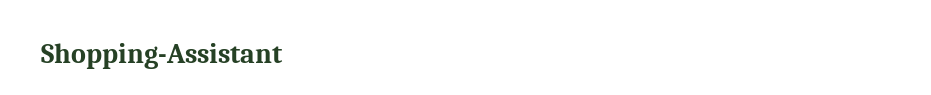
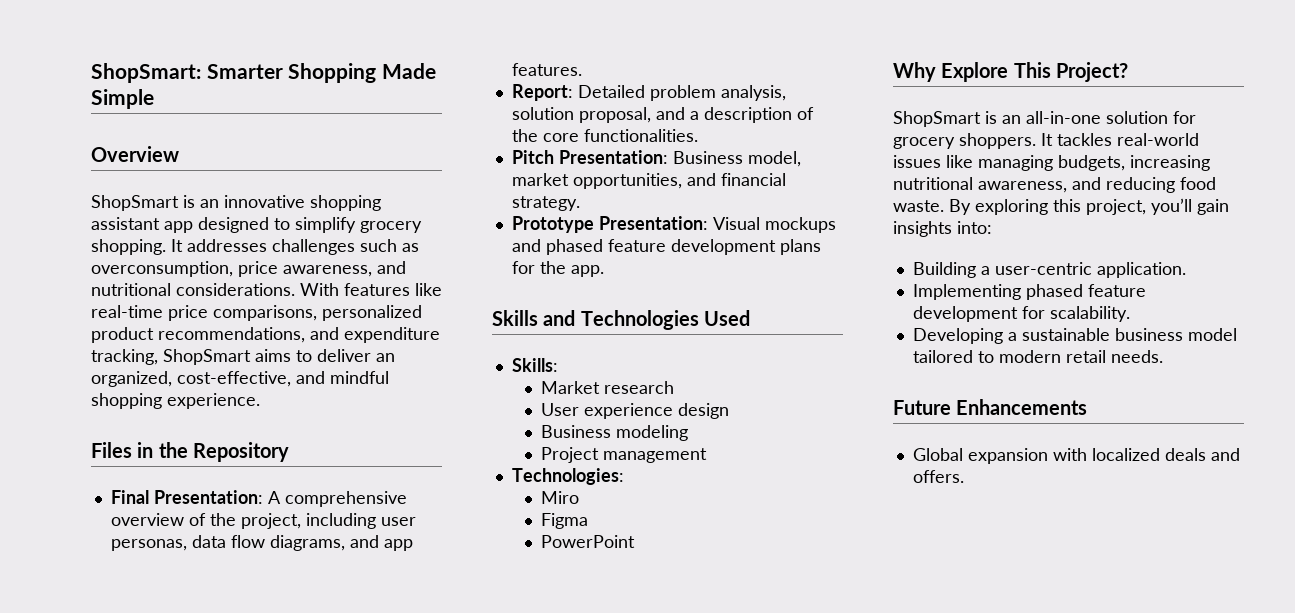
- Shopping-Assistant
+ ShopSmart: Smarter Shopping Made Simple
+ Overview
+ ShopSmart is an innovative shopping assistant app designed to simplify grocery shopping. It addresses challenges such as overconsumption, price awareness, and nutritional considerations. With features like real-time price comparisons, personalized product recommendations, and expenditure tracking, ShopSmart aims to deliver an organized, cost-effective, and mindful shopping experience.
+ Files in the Repository
+ Final Presentation: A comprehensive overview of the project, including user personas, data flow diagrams, and app features.
+ Report: Detailed problem analysis, solution proposal, and a description of the core functionalities.
+ Pitch Presentation: Business model, market opportunities, and financial strategy.
+ Prototype Presentation: Visual mockups and phased feature development plans for the app.
+ Skills and Technologies Used
+ Skills:
+ Market research
+ User experience design
+ Business modeling
+ Project management
+ Technologies:
+ Miro
+ Figma
+ PowerPoint
+ Why Explore This Project?
+ ShopSmart is an all-in-one solution for grocery shoppers. It tackles real-world issues like managing budgets, increasing nutritional awareness, and reducing food waste. By exploring this project, you’ll gain insights into:
+ Building a user-centric application.
+ Implementing phased feature development for scalability.
+ Developing a sustainable business model tailored to modern retail needs.
+ Future Enhancements
+ Global expansion with localized deals and offers.

